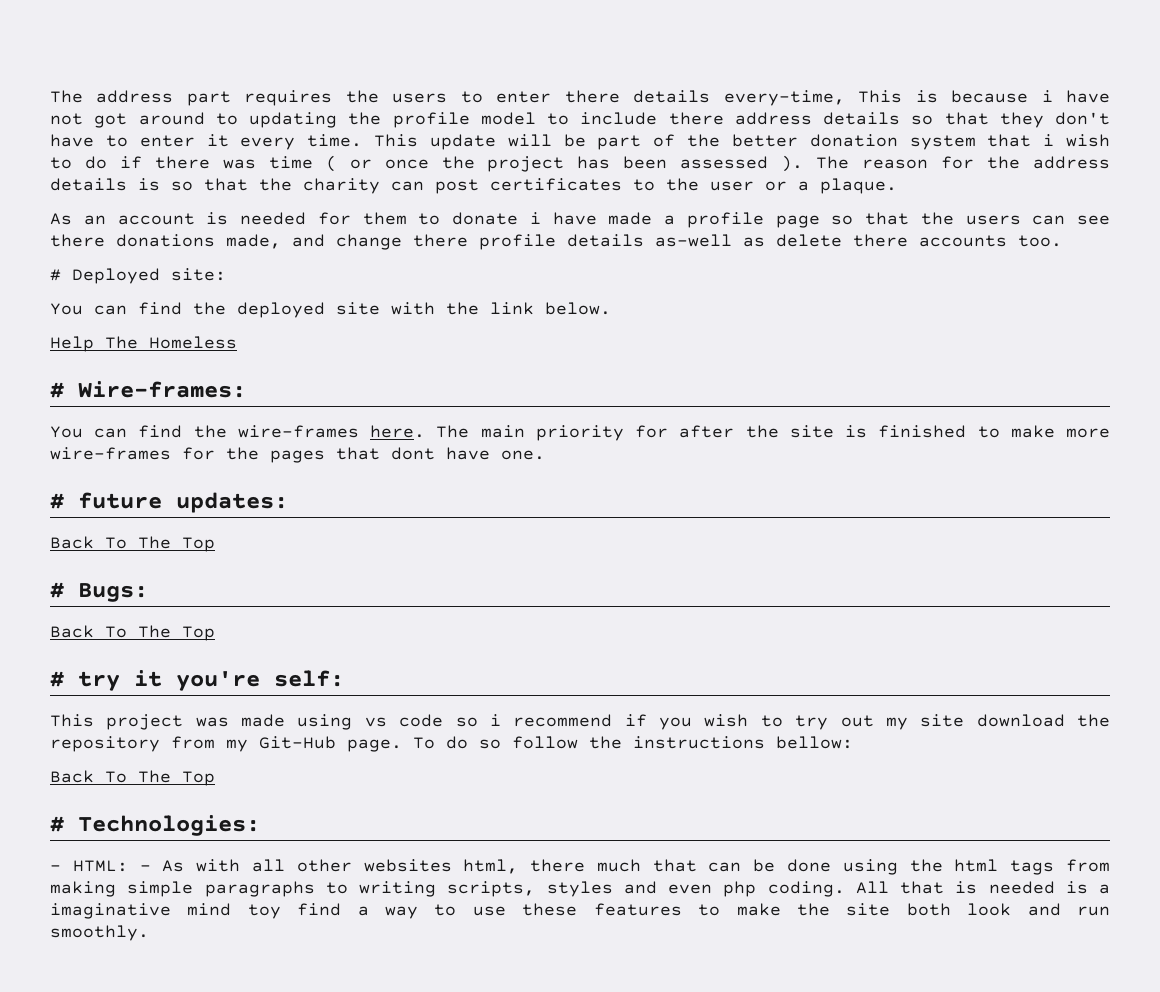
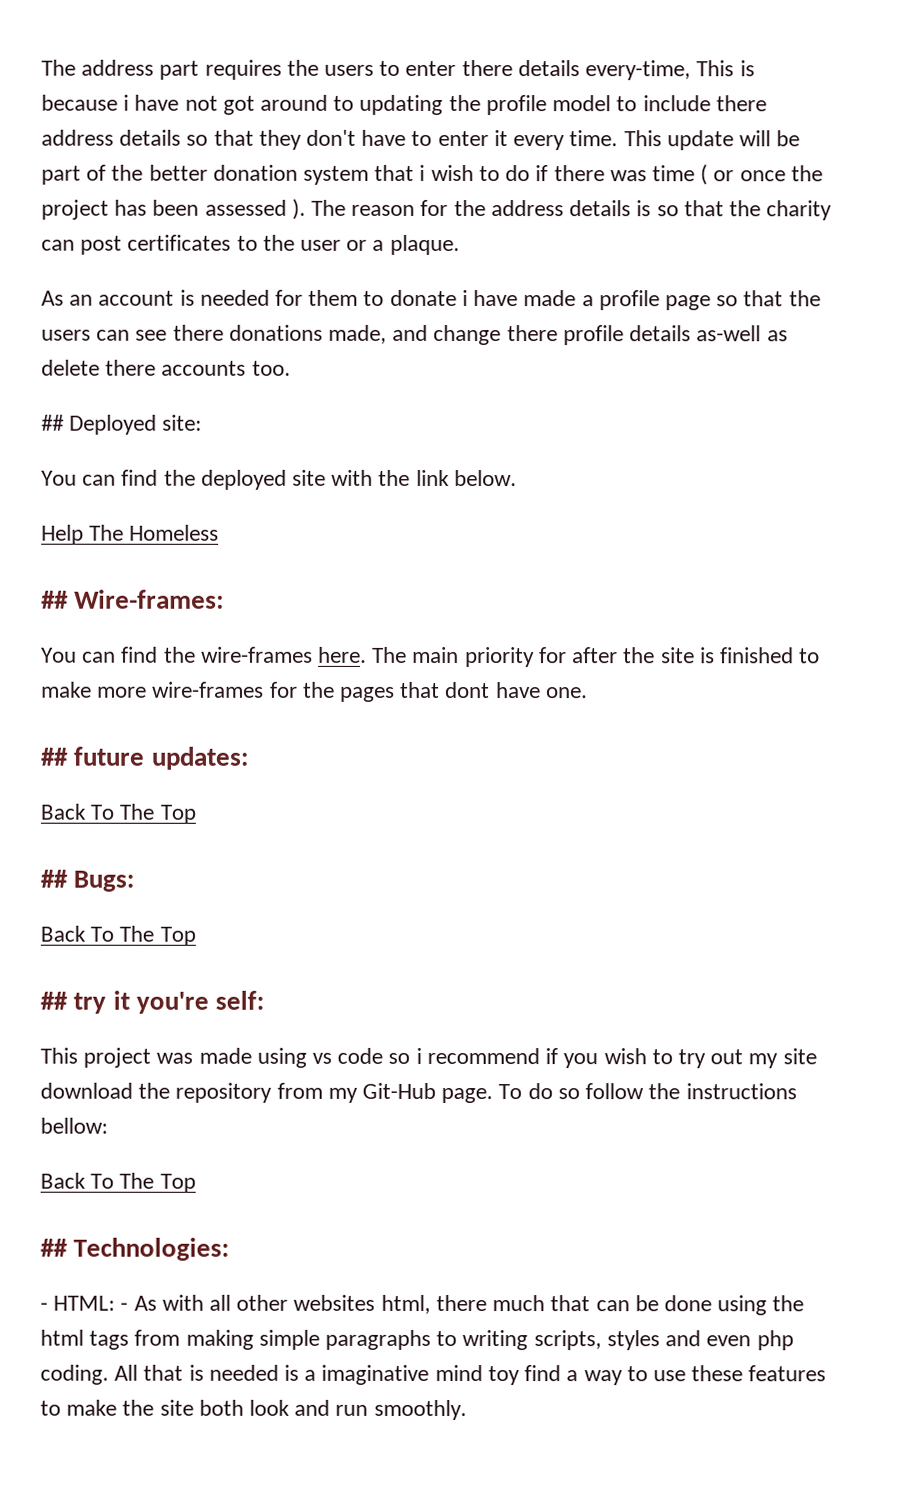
- # Deployed site:
+ ## Deployed site:
- # Wire-frames:
+ ## Wire-frames:
- # future updates:
+ ## future updates:
- # Bugs:
+ ## Bugs:
- # try it you're self:
+ ## try it you're self:
- # Technologies:
+ ## Technologies:

